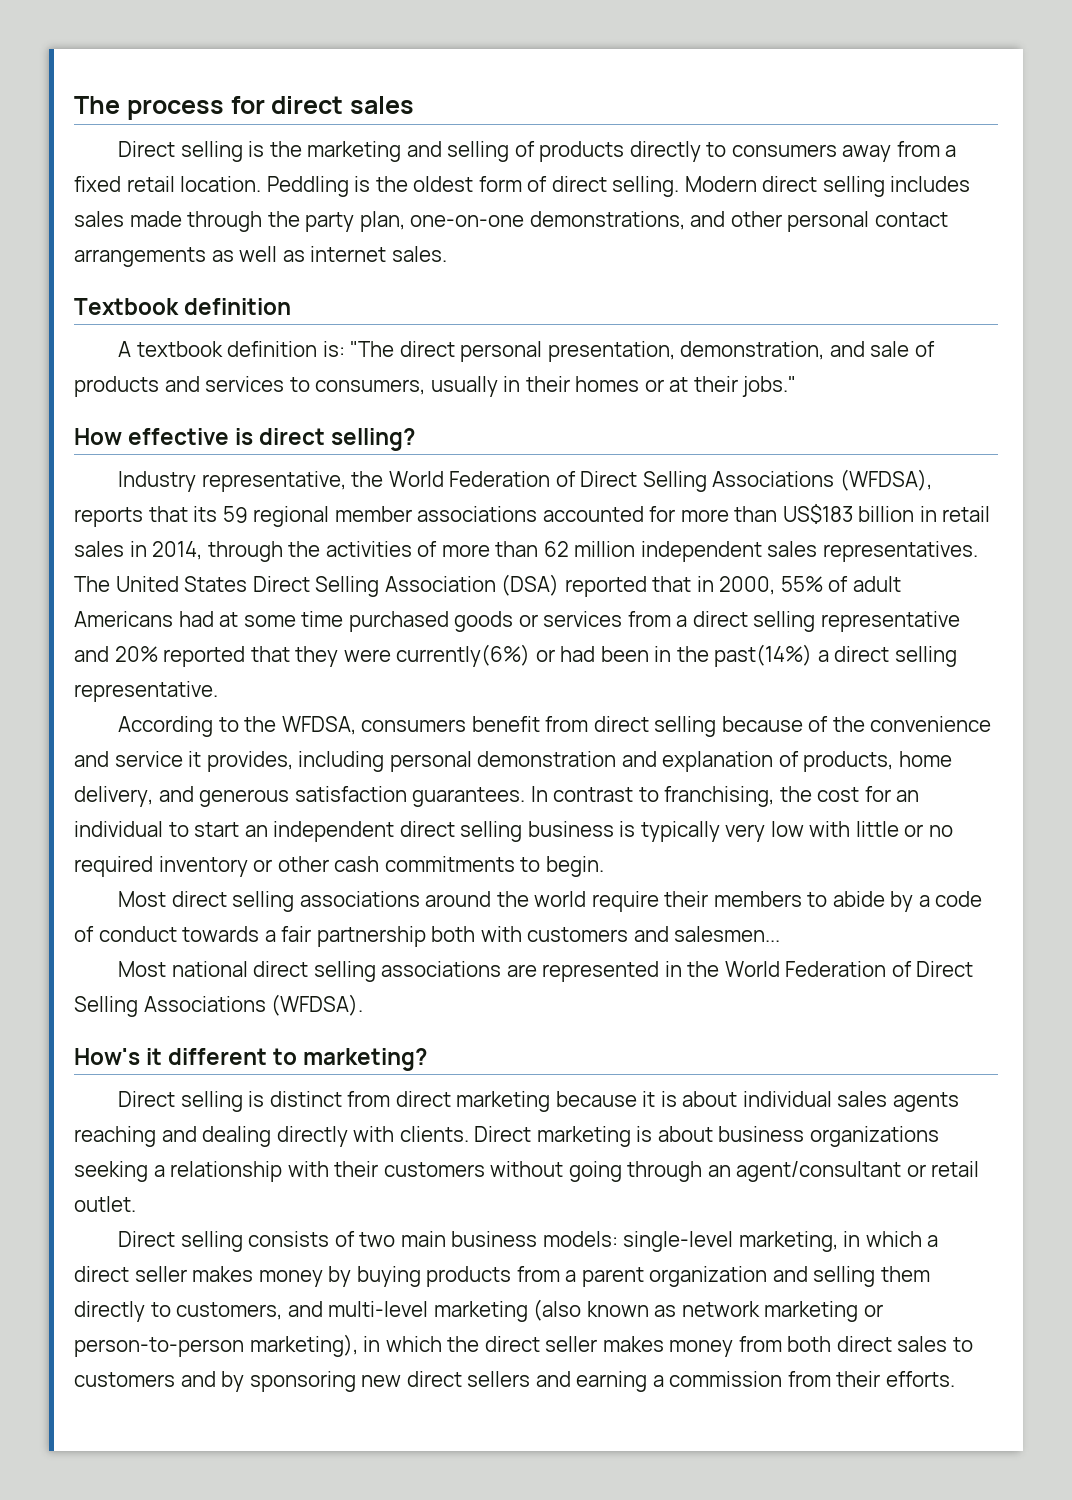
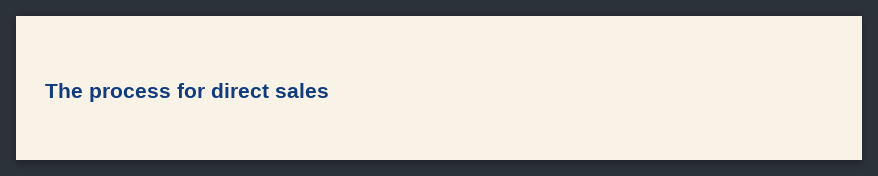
- Direct selling is the marketing and selling of products directly to consumers away from a fixed retail location. Peddling is the oldest form of direct selling. Modern direct selling includes sales made through the party plan, one-on-one demonstrations, and other personal contact arrangements as well as internet sales.
- Textbook definition
- A textbook definition is: "The direct personal presentation, demonstration, and sale of products and services to consumers, usually in their homes or at their jobs."
- How effective is direct selling?
- Industry representative, the World Federation of Direct Selling Associations (WFDSA), reports that its 59 regional member associations accounted for more than US$183 billion in retail sales in 2014, through the activities of more than 62 million independent sales representatives. The United States Direct Selling Association (DSA) reported that in 2000, 55% of adult Americans had at some time purchased goods or services from a direct selling representative and 20% reported that they were currently(6%) or had been in the past(14%) a direct selling representative.
- According to the WFDSA, consumers benefit from direct selling because of the convenience and service it provides, including personal demonstration and explanation of products, home delivery, and generous satisfaction guarantees. In contrast to franchising, the cost for an individual to start an independent direct selling business is typically very low with little or no required inventory or other cash commitments to begin.
- Most direct selling associations around the world require their members to abide by a code of conduct towards a fair partnership both with customers and salesmen...
- Most national direct selling associations are represented in the World Federation of Direct Selling Associations (WFDSA).
- How's it different to marketing?
- Direct selling is distinct from direct marketing because it is about individual sales agents reaching and dealing directly with clients. Direct marketing is about business organizations seeking a relationship with their customers without going through an agent/consultant or retail outlet.
- Direct selling consists of two main business models: single-level marketing, in which a direct seller makes money by buying products from a parent organization and selling them directly to customers, and multi-level marketing (also known as network marketing or person-to-person marketing), in which the direct seller makes money from both direct sales to customers and by sponsoring new direct sellers and earning a commission from their efforts.

